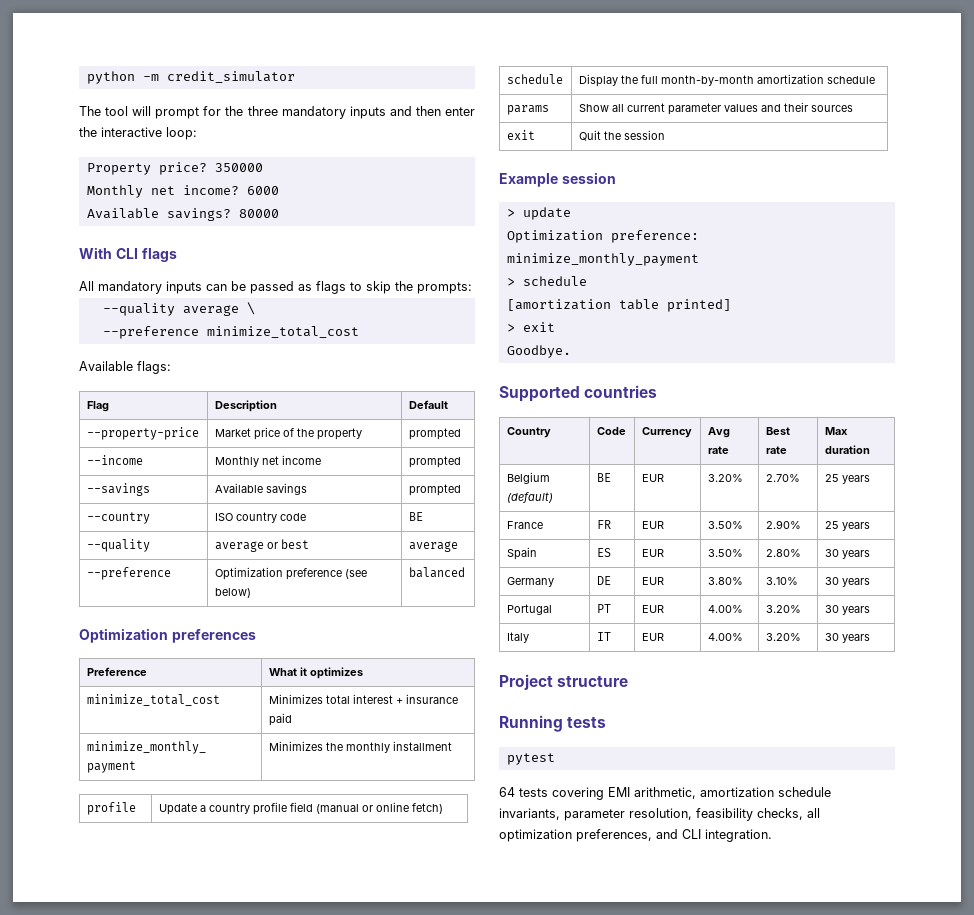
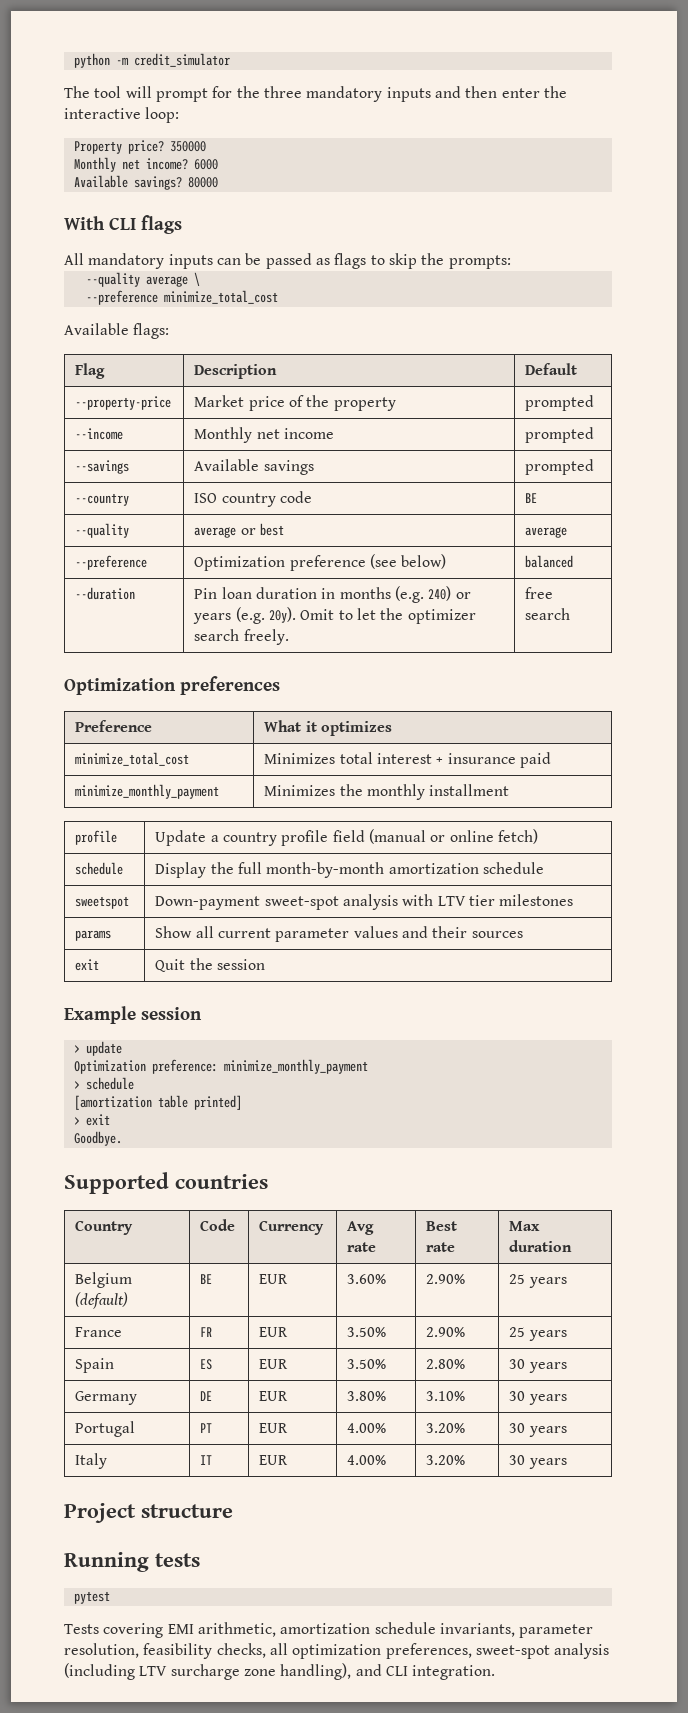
+ --duration | Pin loan duration in months (e.g. 240) or years (e.g. 20y). Omit to let the optimizer search freely. | free search
+ sweetspot | Down-payment sweet-spot analysis with LTV tier milestones
- Belgium (default) | BE | EUR | 3.20% | 2.70% | 25 years
+ Belgium (default) | BE | EUR | 3.60% | 2.90% | 25 years
- 64 tests covering EMI arithmetic, amortization schedule invariants, parameter resolution, feasibility checks, all optimization preferences, and CLI integration.
+ Tests covering EMI arithmetic, amortization schedule invariants, parameter resolution, feasibility checks, all optimization preferences, sweet-spot analysis (including LTV surcharge zone handling), and CLI integration.

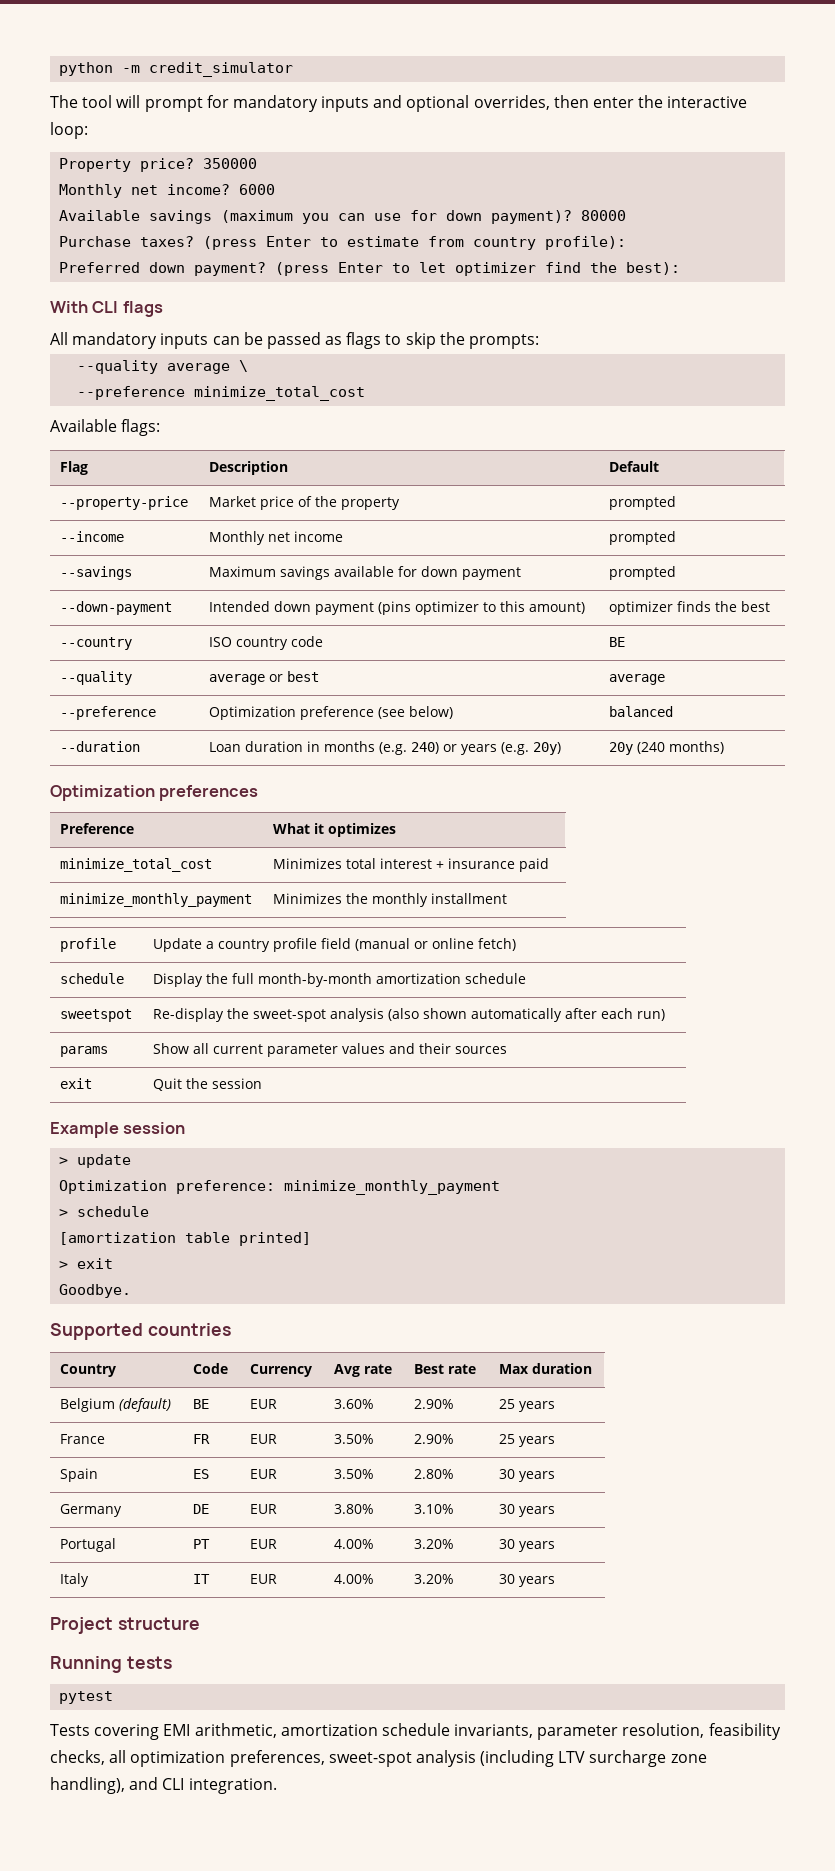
- The tool will prompt for the three mandatory inputs and then enter the interactive loop:
+ The tool will prompt for mandatory inputs and optional overrides, then enter the interactive loop:
- Available savings? 80000
+ Available savings (maximum you can use for down payment)? 80000
+ Purchase taxes? (press Enter to estimate from country profile):
+ Preferred down payment? (press Enter to let optimizer find the best):
- --savings | Available savings | prompted
+ --savings | Maximum savings available for down payment | prompted
+ --down-payment | Intended down payment (pins optimizer to this amount) | optimizer finds the best
- --duration | Pin loan duration in months (e.g. 240) or years (e.g. 20y). Omit to let the optimizer search freely. | free search
+ --duration | Loan duration in months (e.g. 240) or years (e.g. 20y) | 20y (240 months)
- sweetspot | Down-payment sweet-spot analysis with LTV tier milestones
+ sweetspot | Re-display the sweet-spot analysis (also shown automatically after each run)

